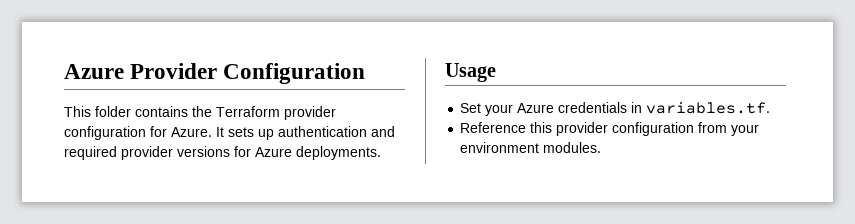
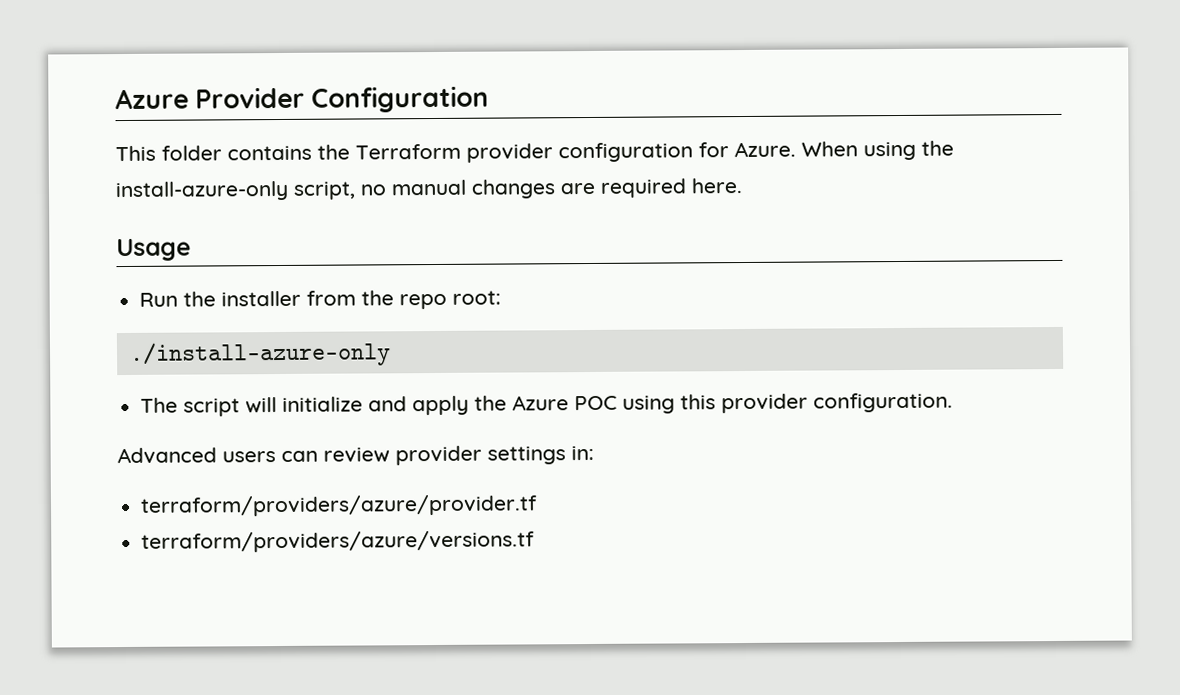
- It sets up authentication and required provider versions for Azure deployments.
+ When using the install-azure-only script, no manual changes are required here.
  Usage
- Set your Azure credentials in variables.tf.
- Reference this provider configuration from your environment modules.
+ Run the installer from the repo root:
+ ./install-azure-only
+ The script will initialize and apply the Azure POC using this provider configuration.
+ Advanced users can review provider settings in:
+ terraform/providers/azure/provider.tf
+ terraform/providers/azure/versions.tf

